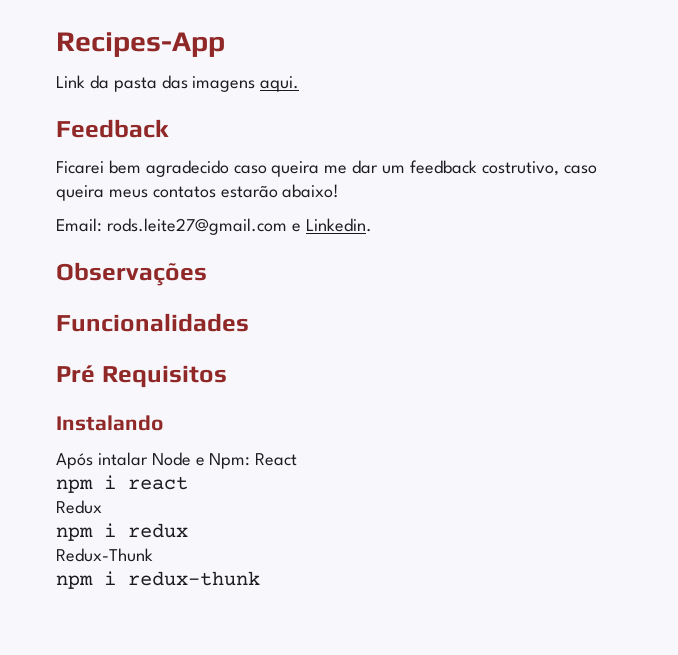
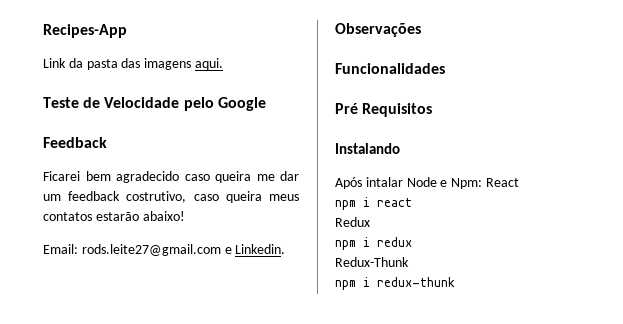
+ Teste de Velocidade pelo Google

